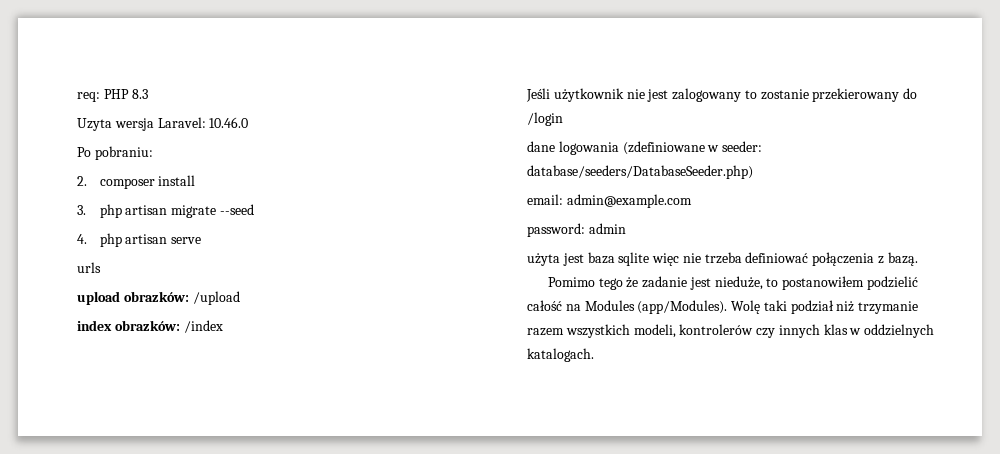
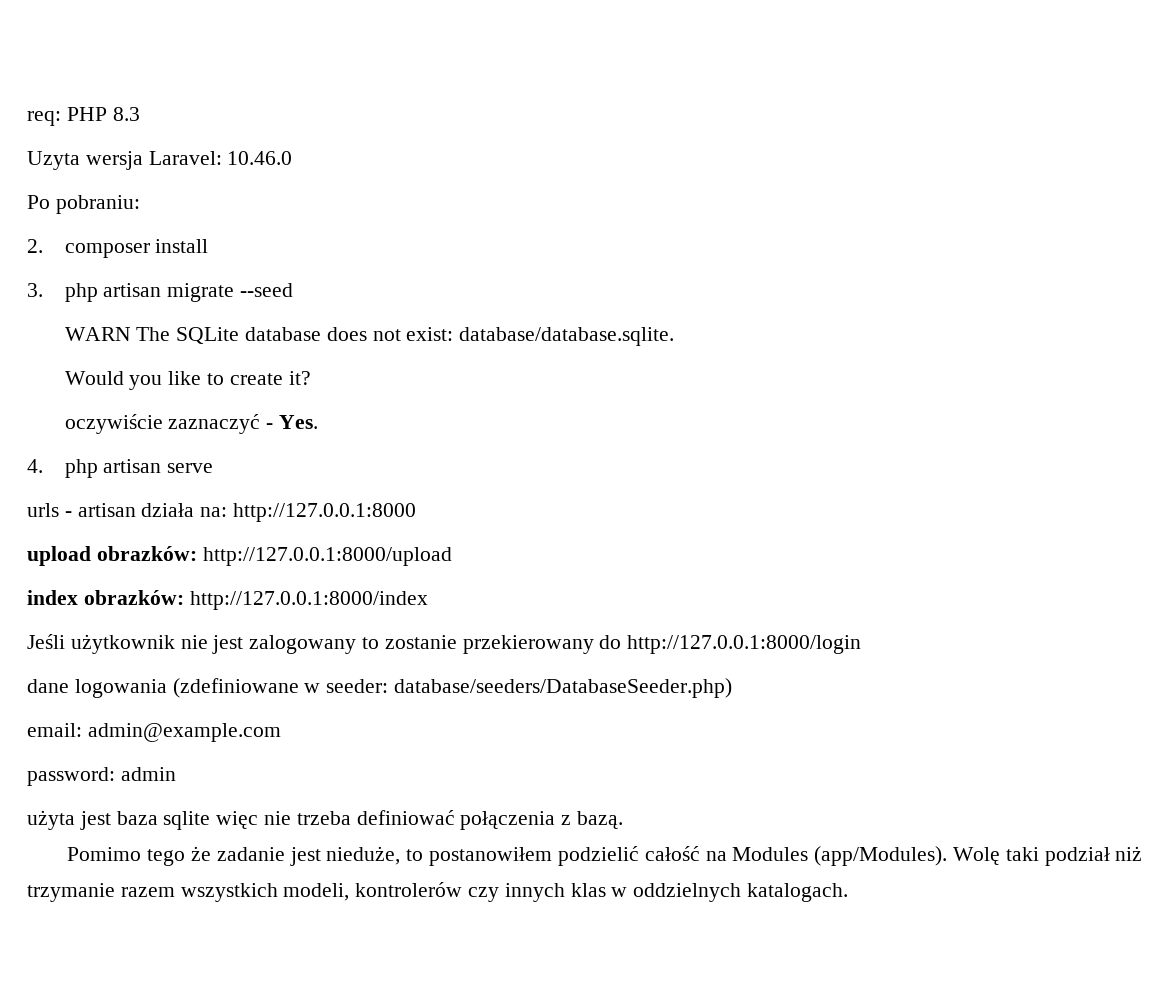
+ WARN The SQLite database does not exist: database/database.sqlite.
+ Would you like to create it?
+ oczywiście zaznaczyć - Yes.
- urls
+ urls - artisan działa na: http://127.0.0.1:8000
- upload obrazków: /upload
+ upload obrazków: http://127.0.0.1:8000/upload
- index obrazków: /index
+ index obrazków: http://127.0.0.1:8000/index
- Jeśli użytkownik nie jest zalogowany to zostanie przekierowany do /login
+ Jeśli użytkownik nie jest zalogowany to zostanie przekierowany do http://127.0.0.1:8000/login

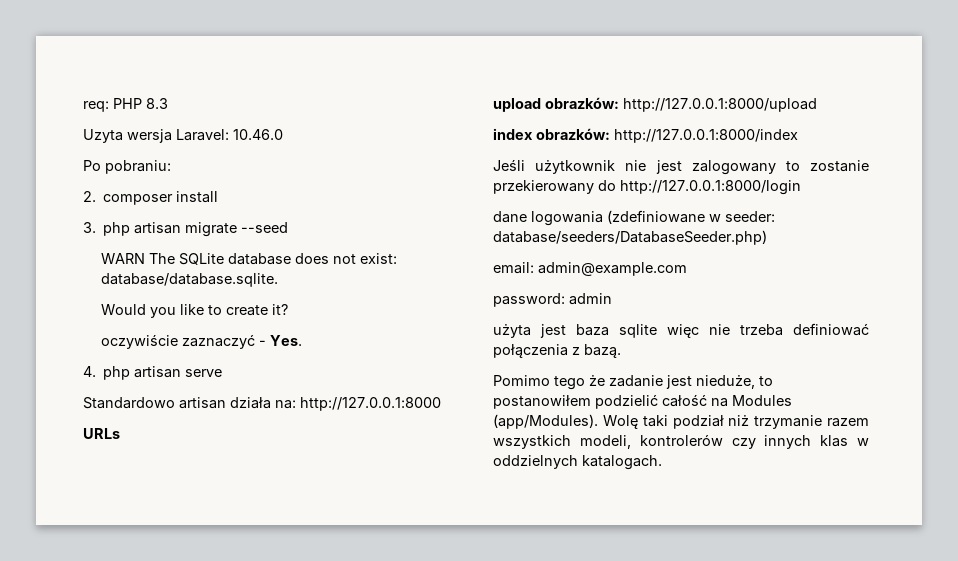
- urls - artisan działa na: http://127.0.0.1:8000
+ Standardowo artisan działa na: http://127.0.0.1:8000
+ URLs

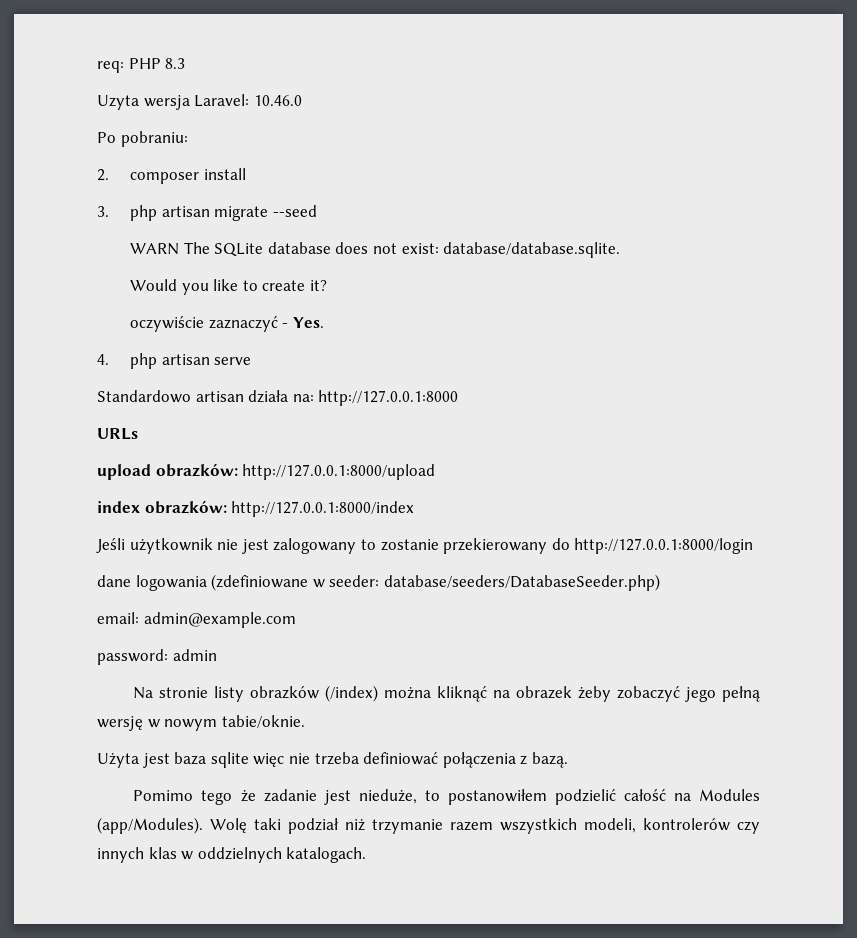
- użyta jest baza sqlite więc nie trzeba definiować połączenia z bazą.
+ Na stronie listy obrazków (/index) można kliknąć na obrazek żeby zobaczyć jego pełną wersję w nowym tabie/oknie.
+ Użyta jest baza sqlite więc nie trzeba definiować połączenia z bazą.

